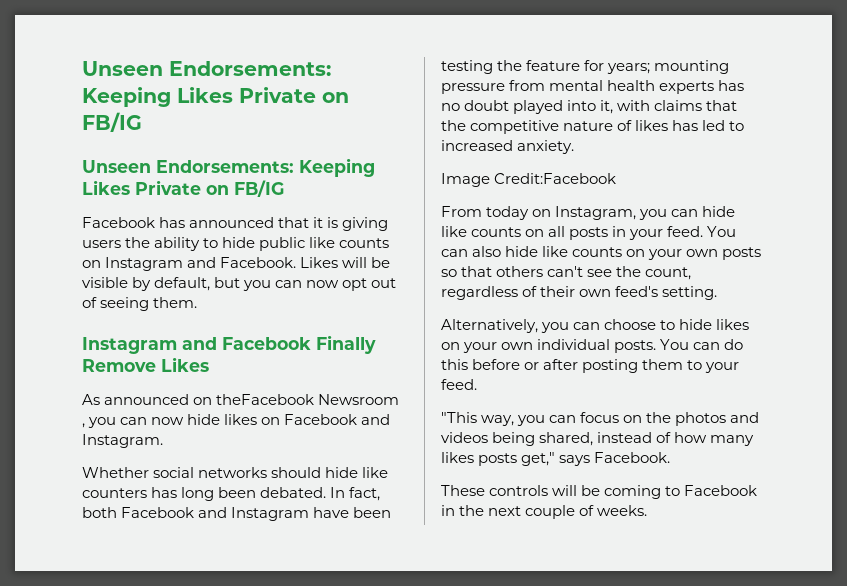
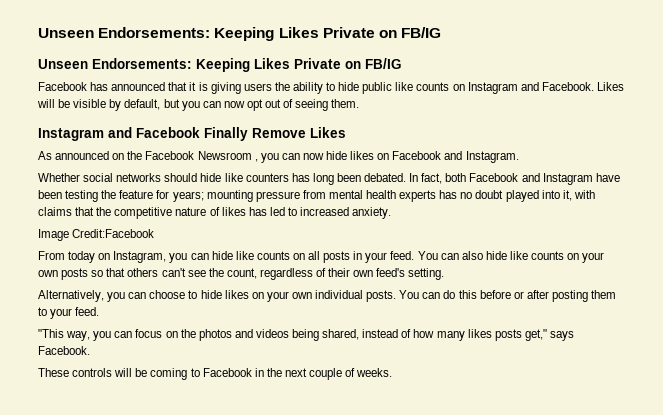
- As announced on theFacebook Newsroom , you can now hide likes on Facebook and Instagram.
+ As announced on the Facebook Newsroom , you can now hide likes on Facebook and Instagram.

